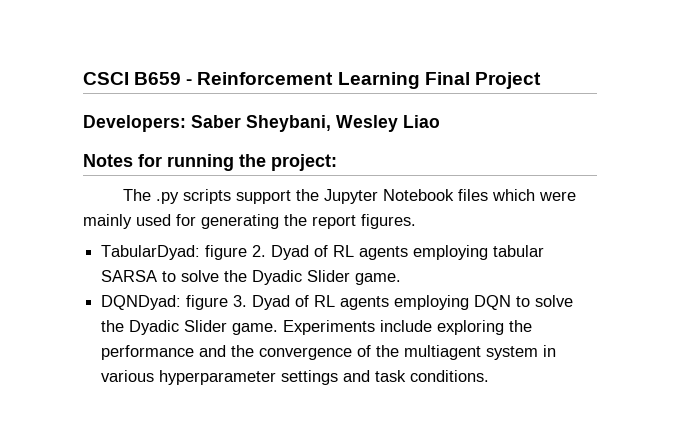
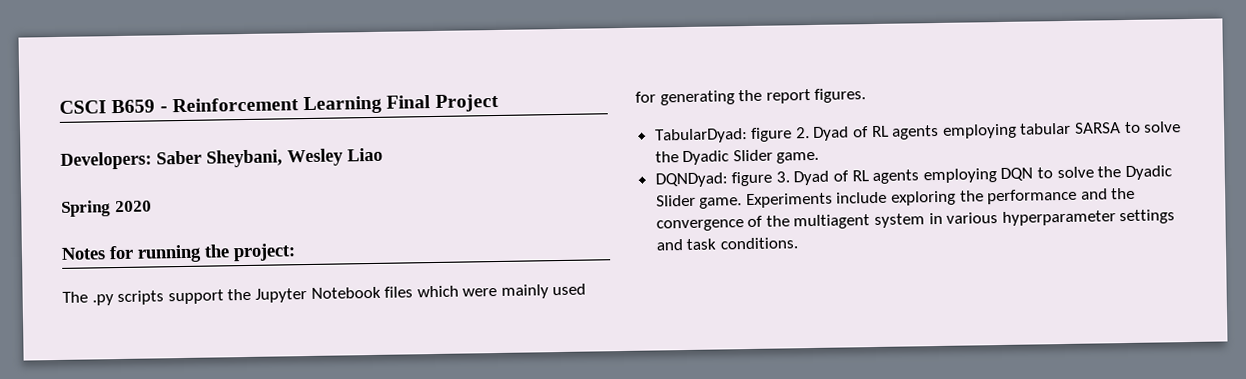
+ Spring 2020

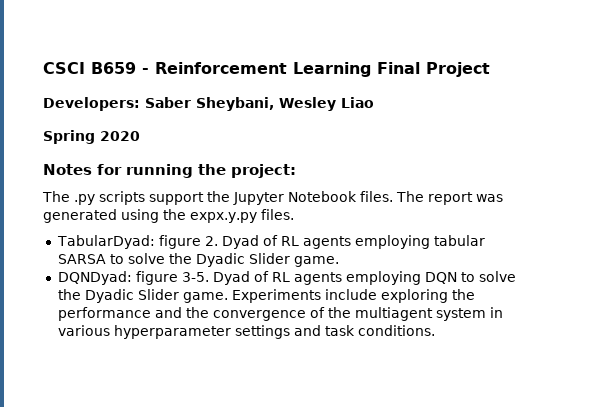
- The .py scripts support the Jupyter Notebook files which were mainly used for generating the report figures.
+ The .py scripts support the Jupyter Notebook files. The report was generated using the expx.y.py files.
- DQNDyad: figure 3. Dyad of RL agents employing DQN to solve the Dyadic Slider game.
+ DQNDyad: figure 3-5. Dyad of RL agents employing DQN to solve the Dyadic Slider game.

